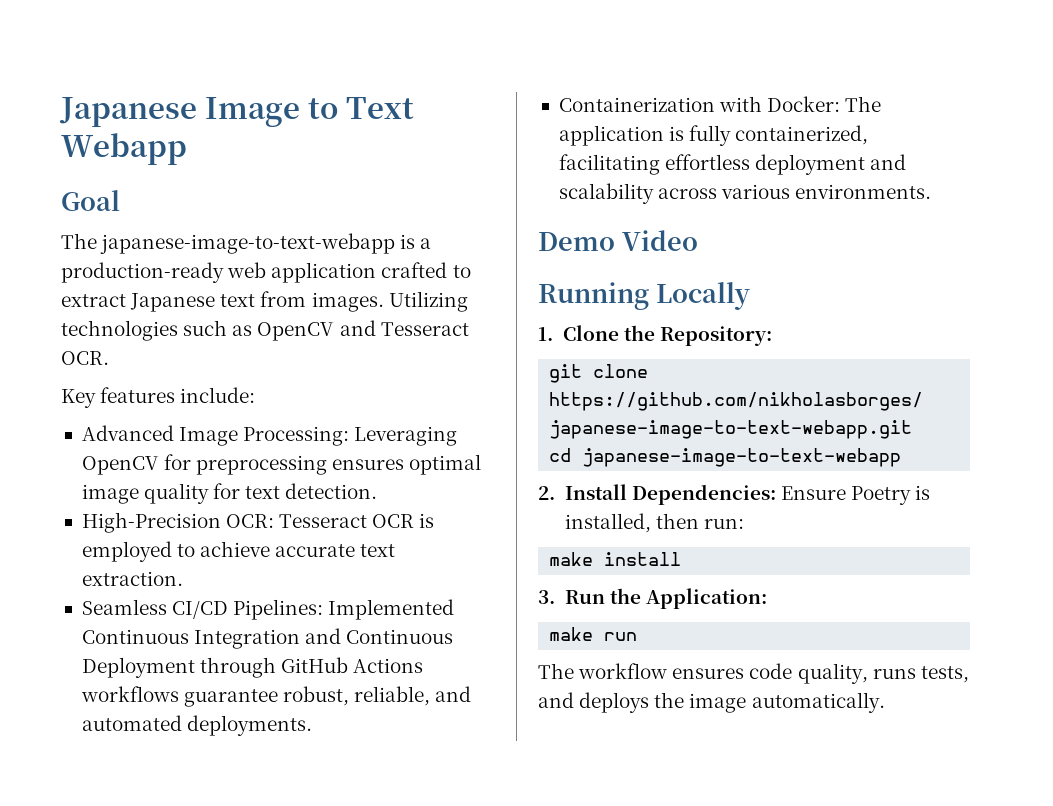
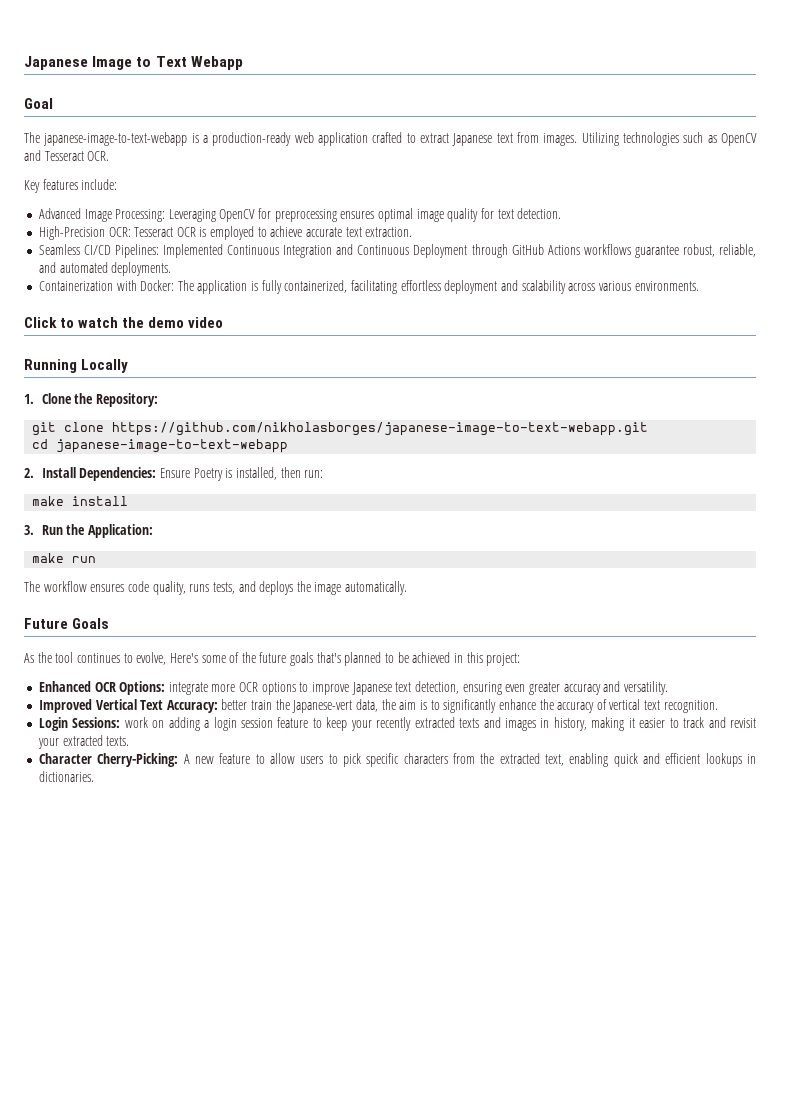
- Demo Video
+ Click to watch the demo video
+ Future Goals
+ As the tool continues to evolve, Here's some of the future goals that's planned to be achieved in this project:
+ Enhanced OCR Options: integrate more OCR options to improve Japanese text detection, ensuring even greater accuracy and versatility.
+ Improved Vertical Text Accuracy: better train the Japanese-vert data, the aim is to significantly enhance the accuracy of vertical text recognition.
+ Login Sessions: work on adding a login session feature to keep your recently extracted texts and images in history, making it easier to track and revisit your extracted texts.
+ Character Cherry-Picking: A new feature to allow users to pick specific characters from the extracted text, enabling quick and efficient lookups in dictionaries.

